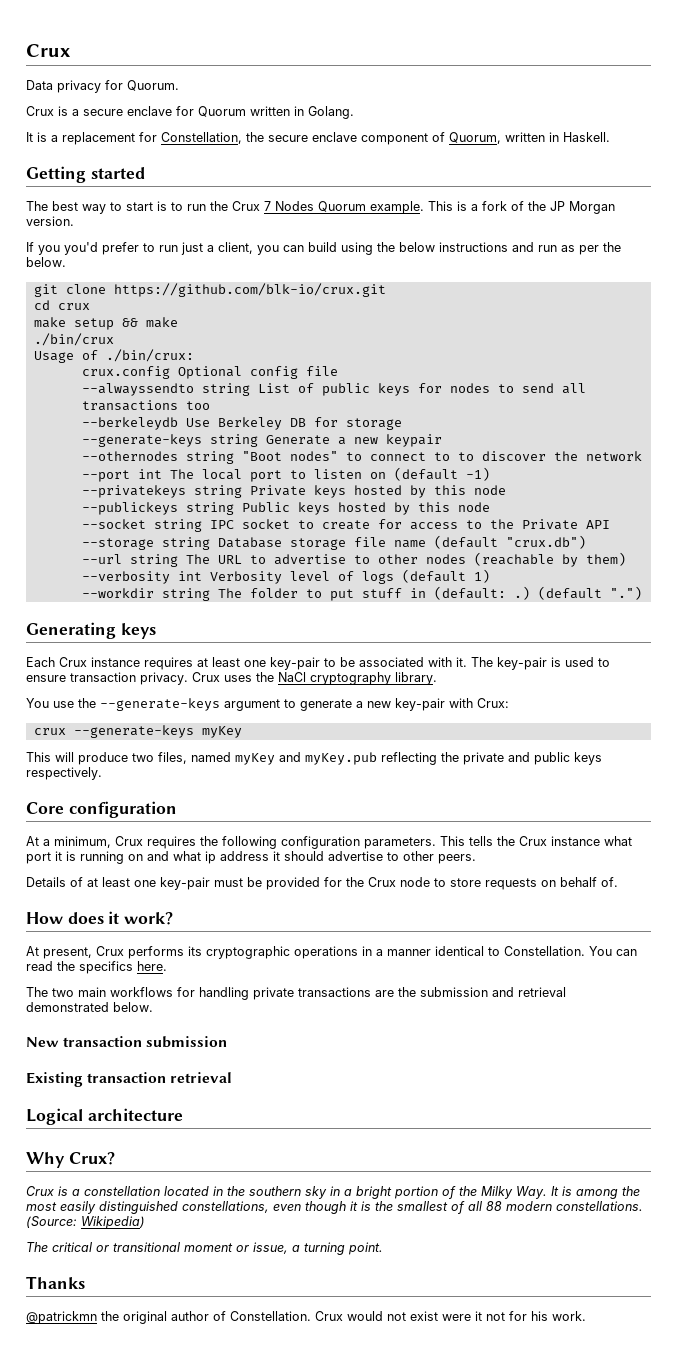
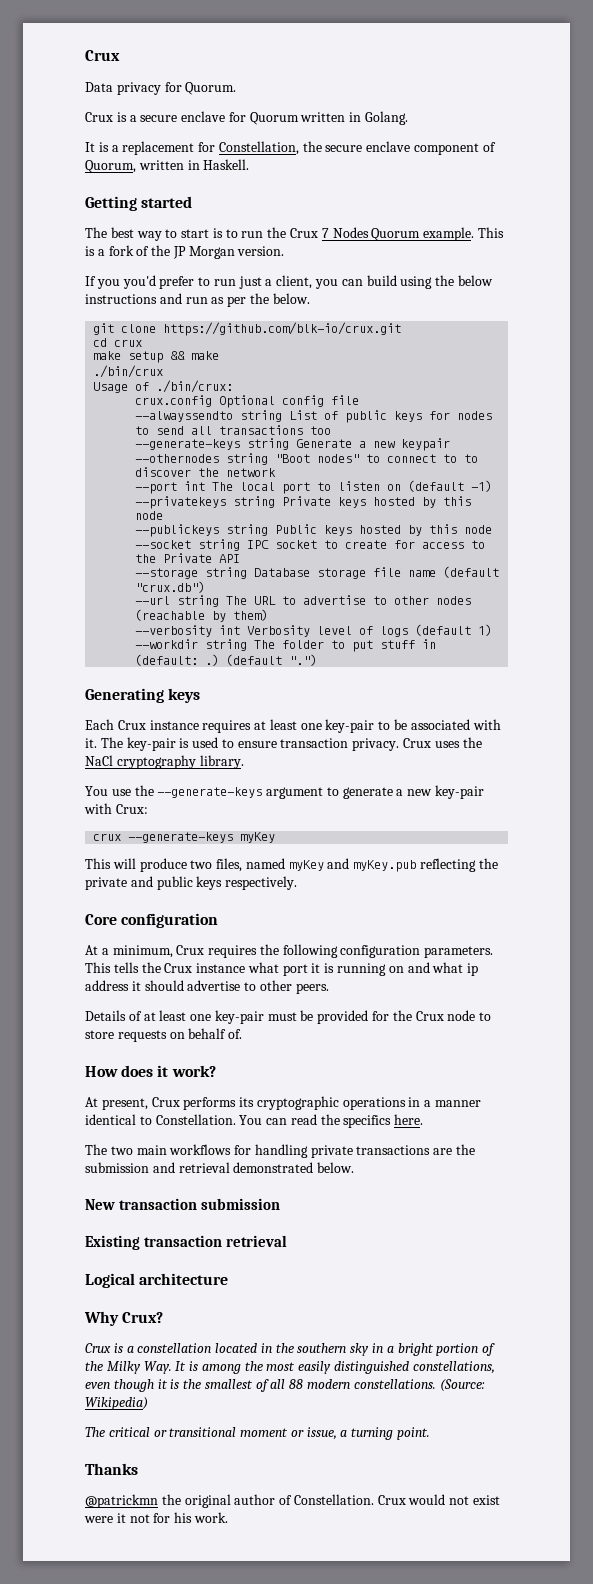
- --berkeleydb Use Berkeley DB for storage

